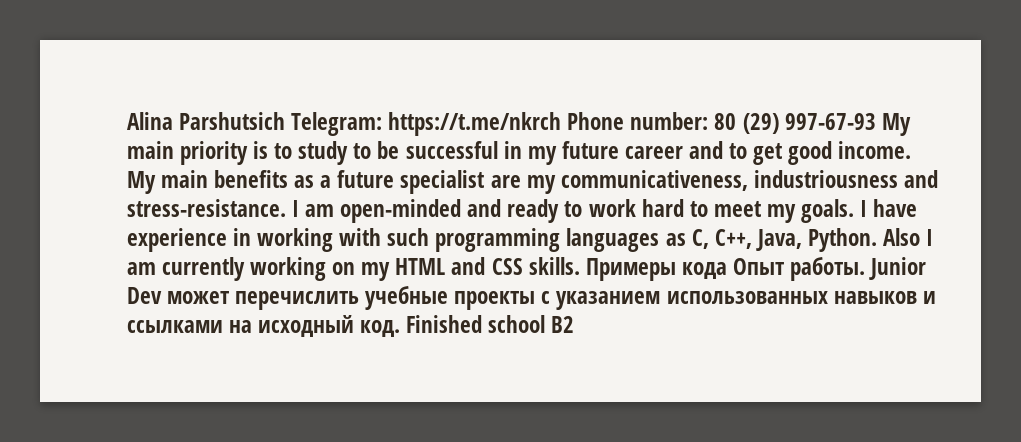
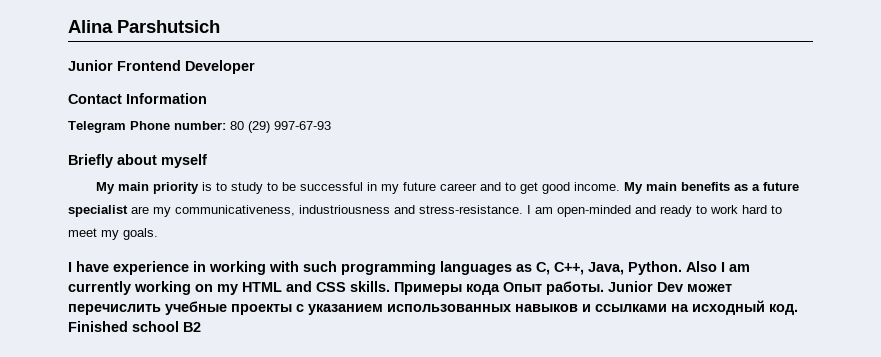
- Alina Parshutsich Telegram: https://t.me/nkrch Phone number: 80 (29) 997-67-93 My main priority is to study to be successful in my future career and to get good income.
+ Alina Parshutsich
+ Junior Frontend Developer
+ Contact Information
+ Telegram Phone number: 80 (29) 997-67-93
+ Briefly about myself
+ My main priority is to study to be successful in my future career and to get good income.
- I am open-minded and ready to work hard to meet my goals. I have experience in working with such programming languages as C, C++, Java, Python.
+ I am open-minded and ready to work hard to meet my goals.
+ I have experience in working with such programming languages as C, C++, Java, Python.

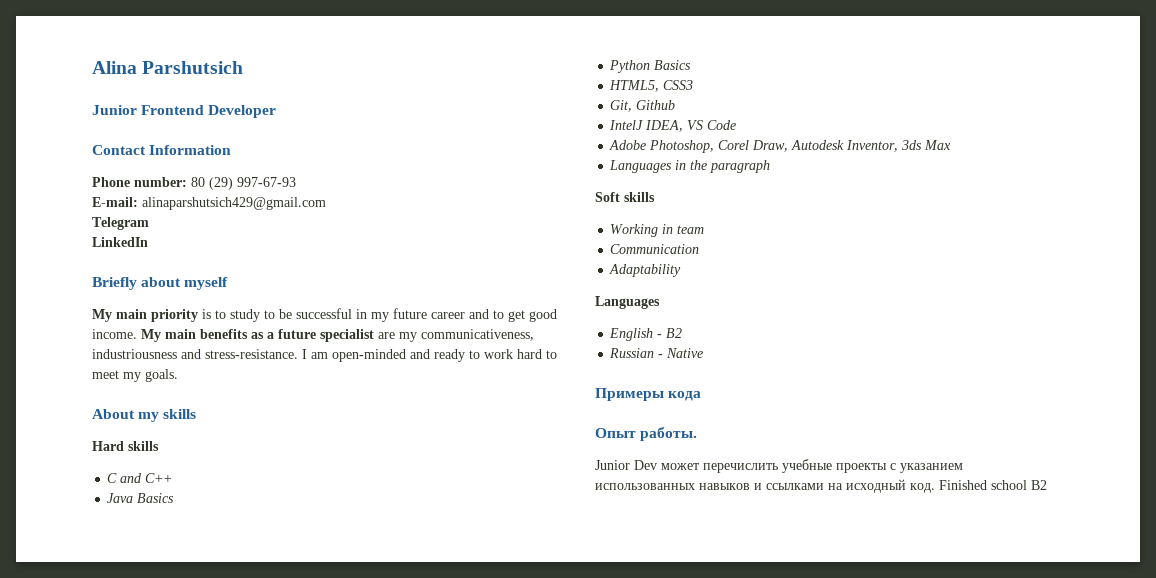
- Telegram Phone number: 80 (29) 997-67-93
+ Phone number: 80 (29) 997-67-93
+ E-mail: alinaparshutsich429@gmail.com
+ Telegram
+ LinkedIn
- I have experience in working with such programming languages as C, C++, Java, Python. Also I am currently working on my HTML and CSS skills. Примеры кода Опыт работы. Junior Dev может перечислить учебные проекты с указанием использованных навыков и ссылками на исходный код.
+ About my skills
+ Hard skills
+ C and C++
+ Java Basics
+ Python Basics
+ HTML5, CSS3
+ Git, Github
+ IntelJ IDEA, VS Code
+ Adobe Photoshop, Corel Draw, Autodesk Inventor, 3ds Max
+ Languages in the paragraph
+ Soft skills
+ Working in team
+ Communication
+ Adaptability
+ Languages
+ English - B2
+ Russian - Native
+ Примеры кода
+ Опыт работы.
+ Junior Dev может перечислить учебные проекты с указанием использованных навыков и ссылками на исходный код.

